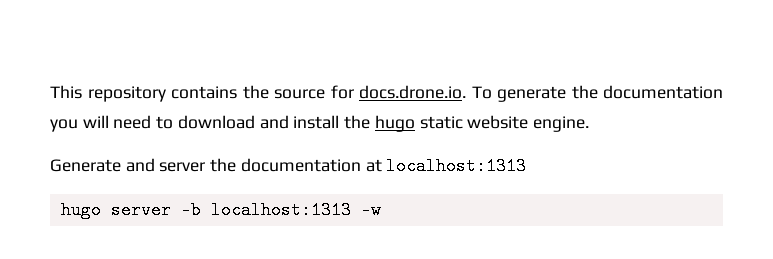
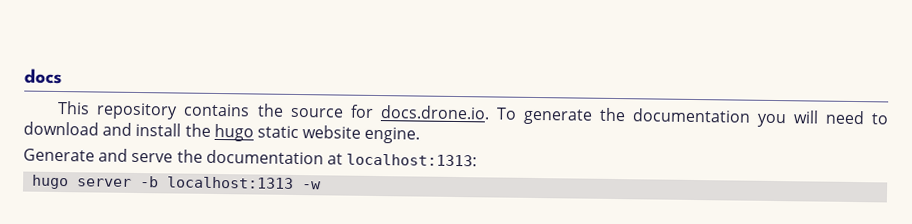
+ docs
- Generate and server the documentation at localhost:1313
+ Generate and serve the documentation at localhost:1313:

